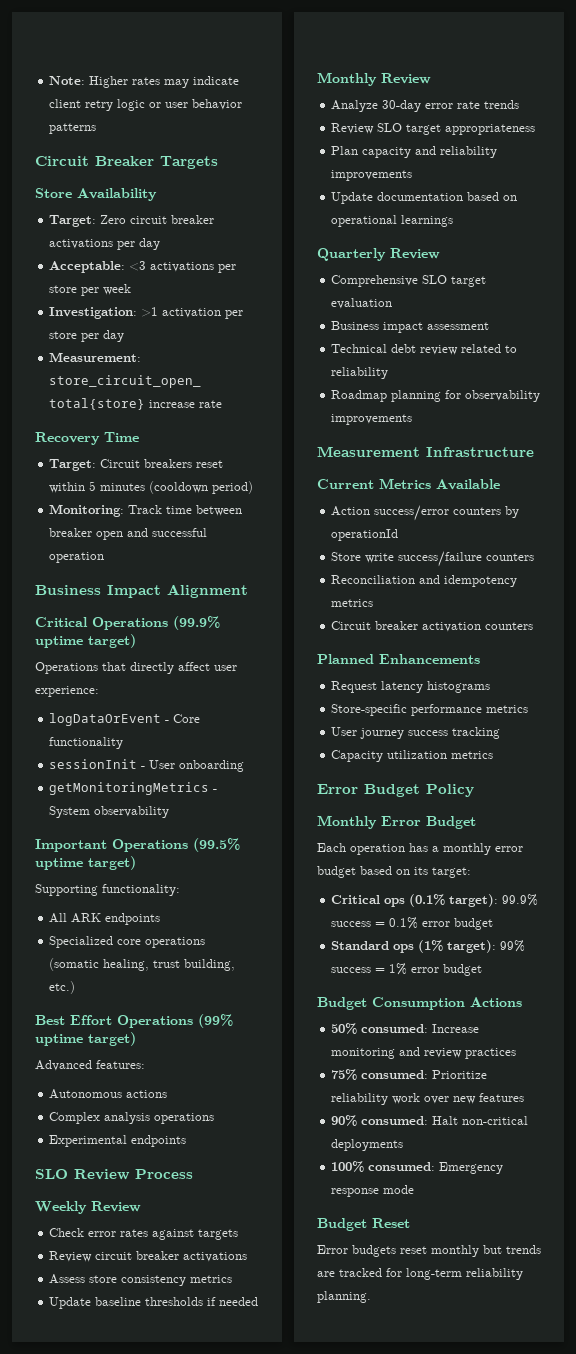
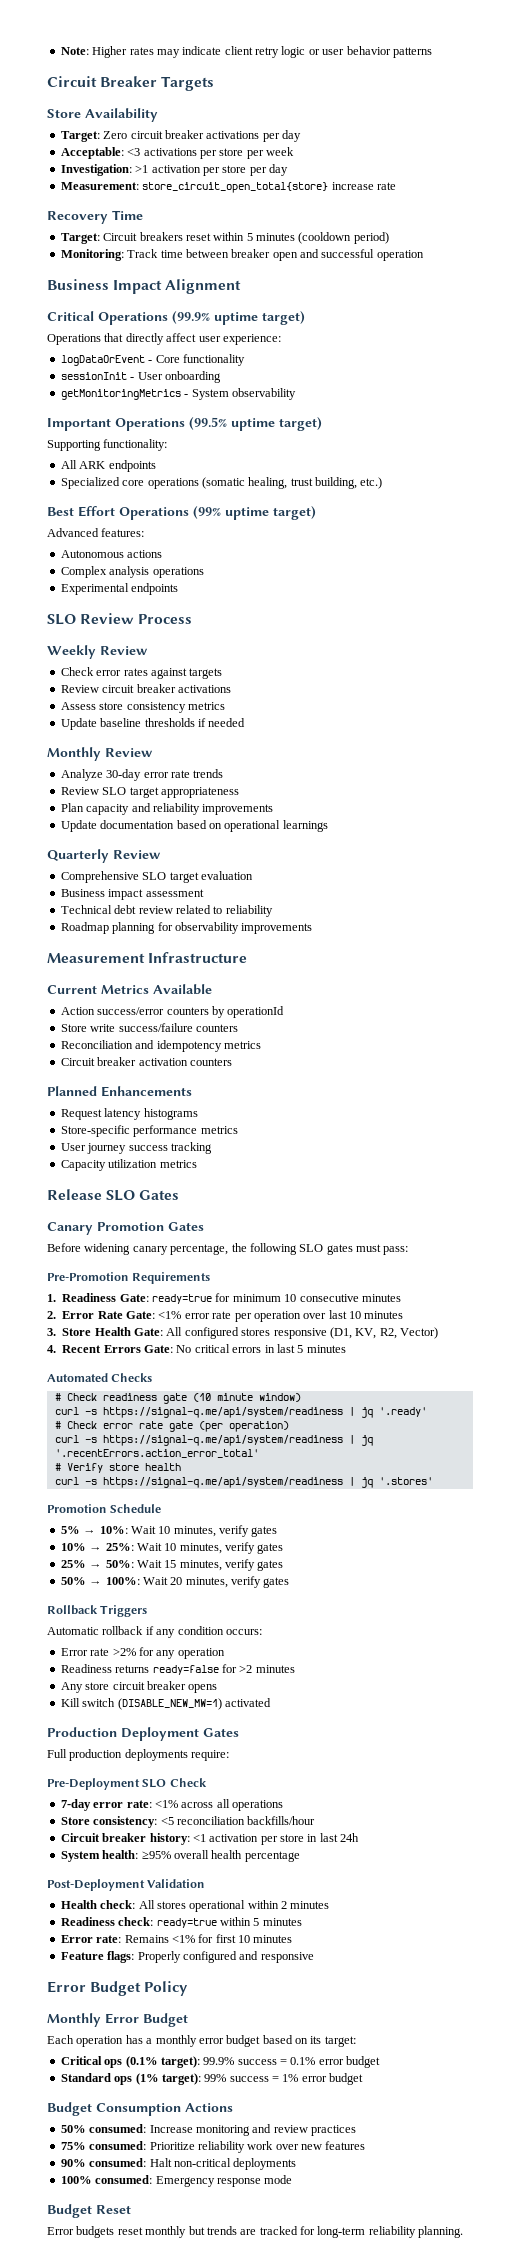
+ Release SLO Gates
+ Canary Promotion Gates
+ Before widening canary percentage, the following SLO gates must pass:
+ Pre-Promotion Requirements
+ 1. Readiness Gate: ready=true for minimum 10 consecutive minutes
+ 2. Error Rate Gate: <1% error rate per operation over last 10 minutes
+ 3. Store Health Gate: All configured stores responsive (D1, KV, R2, Vector)
+ 4. Recent Errors Gate: No critical errors in last 5 minutes
+ Automated Checks
+ # Check readiness gate (10 minute window)
+ curl -s https://signal-q.me/api/system/readiness | jq '.ready'
+ # Check error rate gate (per operation)
+ curl -s https://signal-q.me/api/system/readiness | jq '.recentErrors.action_error_total'
+ # Verify store health
+ curl -s https://signal-q.me/api/system/readiness | jq '.stores'
+ Promotion Schedule
+ 5% → 10%: Wait 10 minutes, verify gates
+ 10% → 25%: Wait 10 minutes, verify gates
+ 25% → 50%: Wait 15 minutes, verify gates
+ 50% → 100%: Wait 20 minutes, verify gates
+ Rollback Triggers
+ Automatic rollback if any condition occurs:
+ Error rate >2% for any operation
+ Readiness returns ready=false for >2 minutes
+ Any store circuit breaker opens
+ Kill switch (DISABLE_NEW_MW=1) activated
+ Production Deployment Gates
+ Full production deployments require:
+ Pre-Deployment SLO Check
+ 7-day error rate: <1% across all operations
+ Store consistency: <5 reconciliation backfills/hour
+ Circuit breaker history: <1 activation per store in last 24h
+ System health: ≥95% overall health percentage
+ Post-Deployment Validation
+ Health check: All stores operational within 2 minutes
+ Readiness check: ready=true within 5 minutes
+ Error rate: Remains <1% for first 10 minutes
+ Feature flags: Properly configured and responsive

